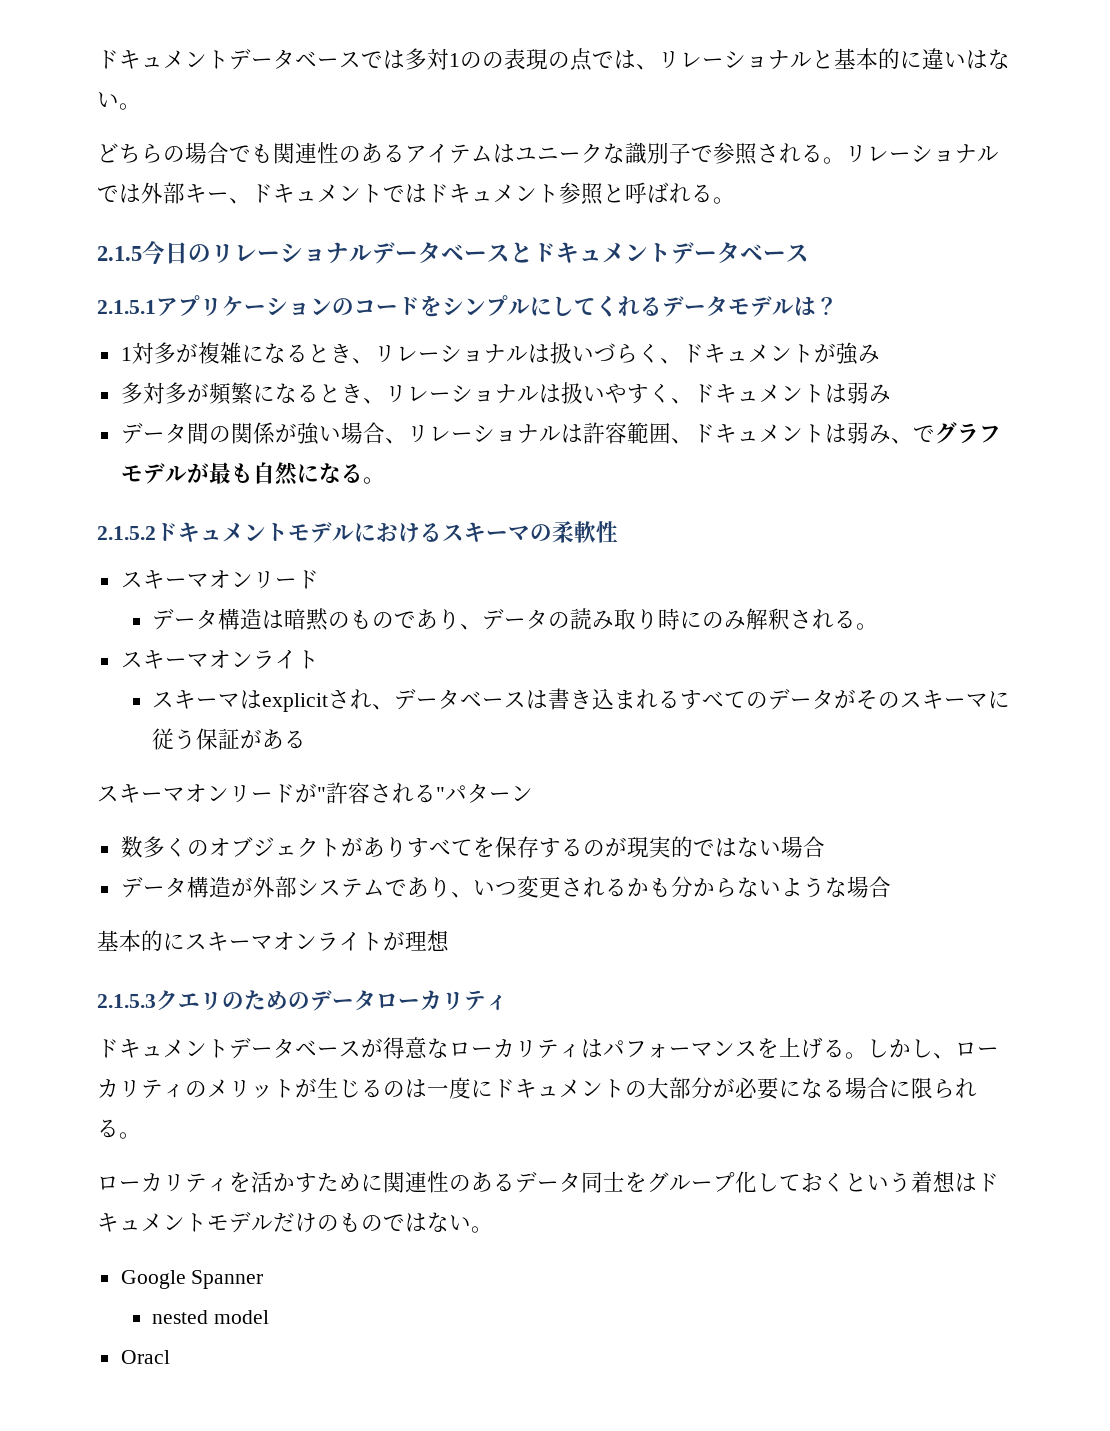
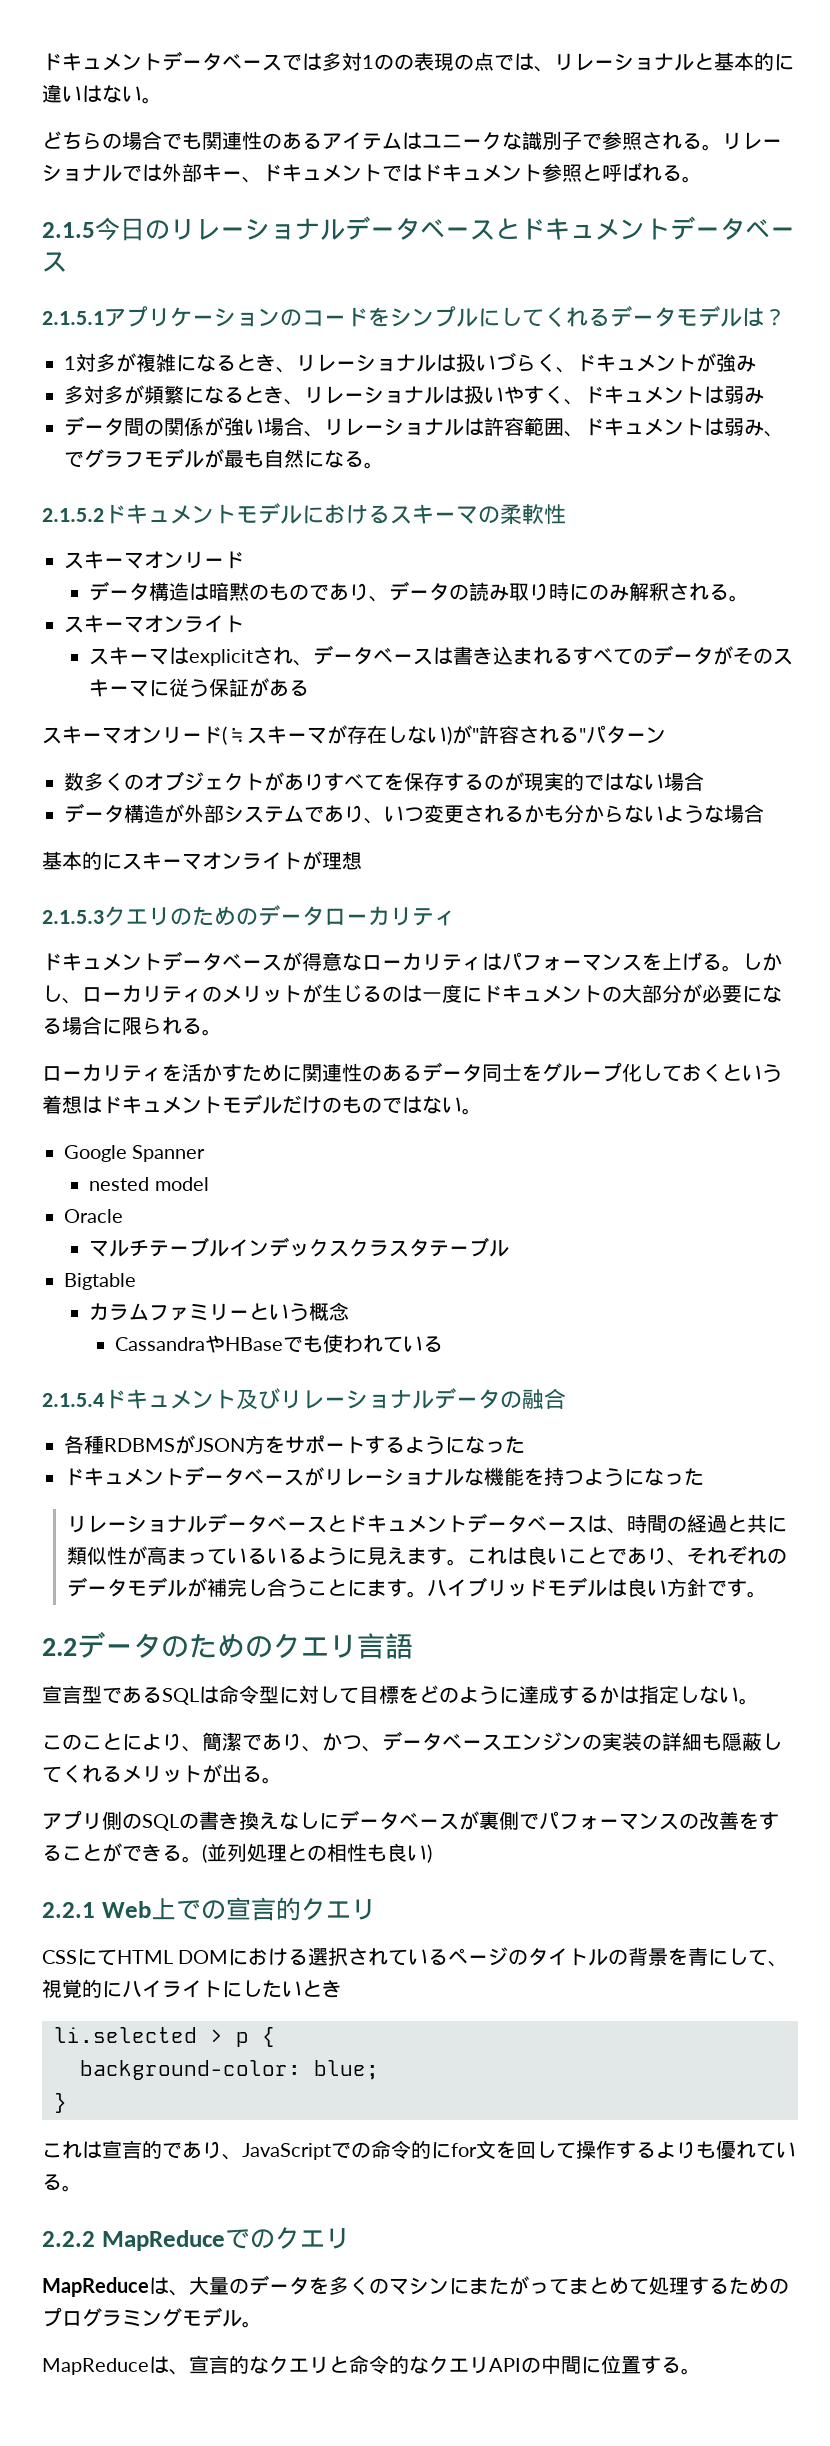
- スキーマオンリードが"許容される"パターン
+ スキーマオンリード(≒スキーマが存在しない)が"許容される"パターン
- Oracl
+ Oracle
+ マルチテーブルインデックスクラスタテーブル
+ Bigtable
+ カラムファミリーという概念
+ CassandraやHBaseでも使われている
+ 2.1.5.4ドキュメント及びリレーショナルデータの融合
+ 各種RDBMSがJSON方をサポートするようになった
+ ドキュメントデータベースがリレーショナルな機能を持つようになった
+ リレーショナルデータベースとドキュメントデータベースは、時間の経過と共に類似性が高まっているいるように見えます。これは良いことであり、それぞれのデータモデルが補完し合うことにます。ハイブリッドモデルは良い方針です。
+ 2.2データのためのクエリ言語
+ 宣言型であるSQLは命令型に対して目標をどのように達成するかは指定しない。
+ このことにより、簡潔であり、かつ、データベースエンジンの実装の詳細も隠蔽してくれるメリットが出る。
+ アプリ側のSQLの書き換えなしにデータベースが裏側でパフォーマンスの改善をすることができる。(並列処理との相性も良い)
+ 2.2.1 Web上での宣言的クエリ
+ CSSにてHTML DOMにおける選択されているページのタイトルの背景を青にして、視覚的にハイライトにしたいとき
+ li.selected > p {
+ background-color: blue;
+ }
+ これは宣言的であり、JavaScriptでの命令的にfor文を回して操作するよりも優れている。
+ 2.2.2 MapReduceでのクエリ
+ MapReduceは、大量のデータを多くのマシンにまたがってまとめて処理するためのプログラミングモデル。
+ MapReduceは、宣言的なクエリと命令的なクエリAPIの中間に位置する。

